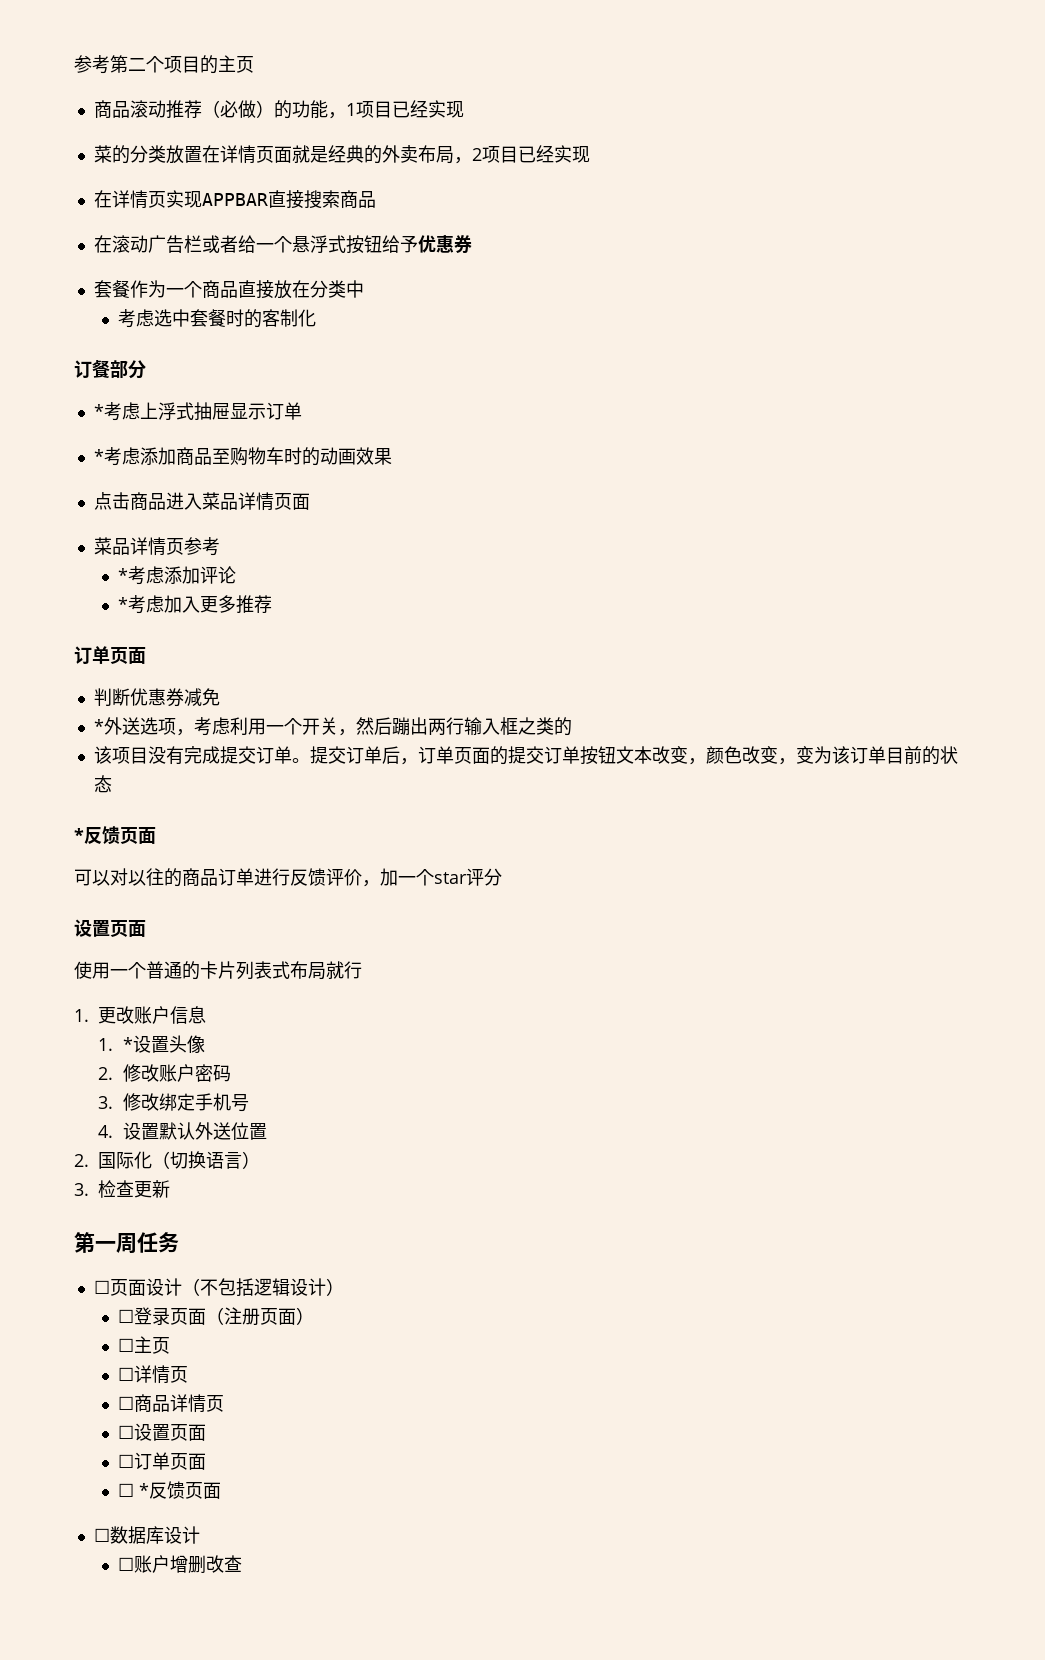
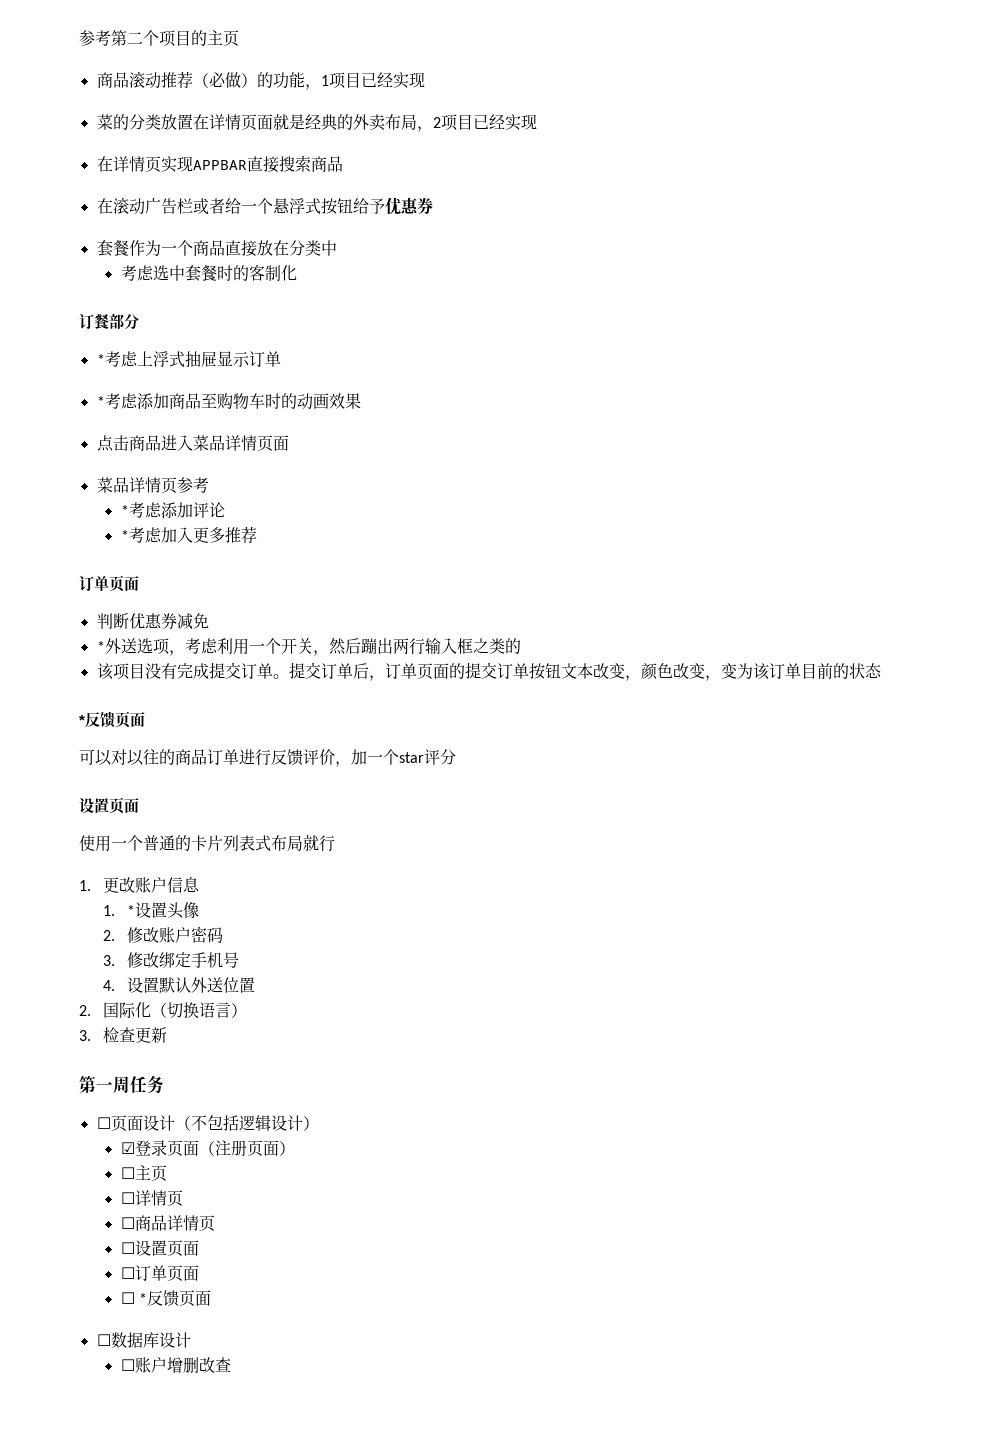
- ☐登录页面（注册页面）
+ ☑登录页面（注册页面）

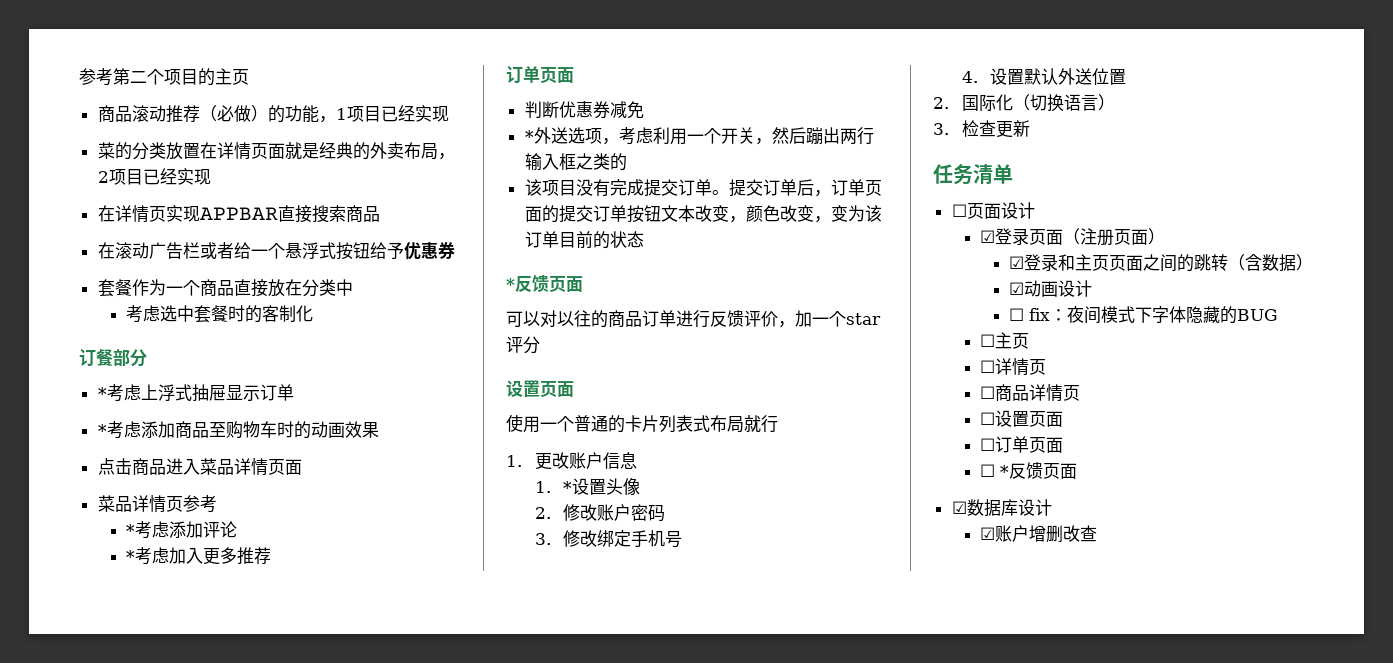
- 第一周任务
+ 任务清单
- ☐页面设计（不包括逻辑设计）
+ ☐页面设计
+ ☑登录和主页页面之间的跳转（含数据）
+ ☑动画设计
+ ☐ fix：夜间模式下字体隐藏的BUG
- ☐数据库设计
+ ☑数据库设计
- ☐账户增删改查
+ ☑账户增删改查

